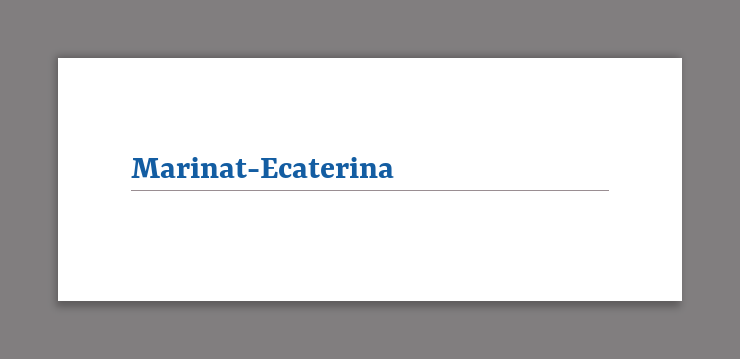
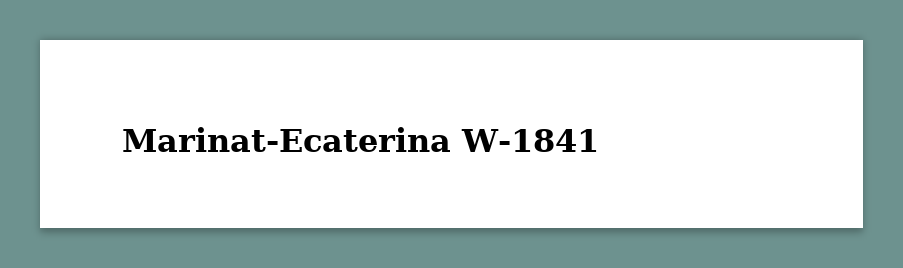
- Marinat-Ecaterina
+ Marinat-Ecaterina W-1841

